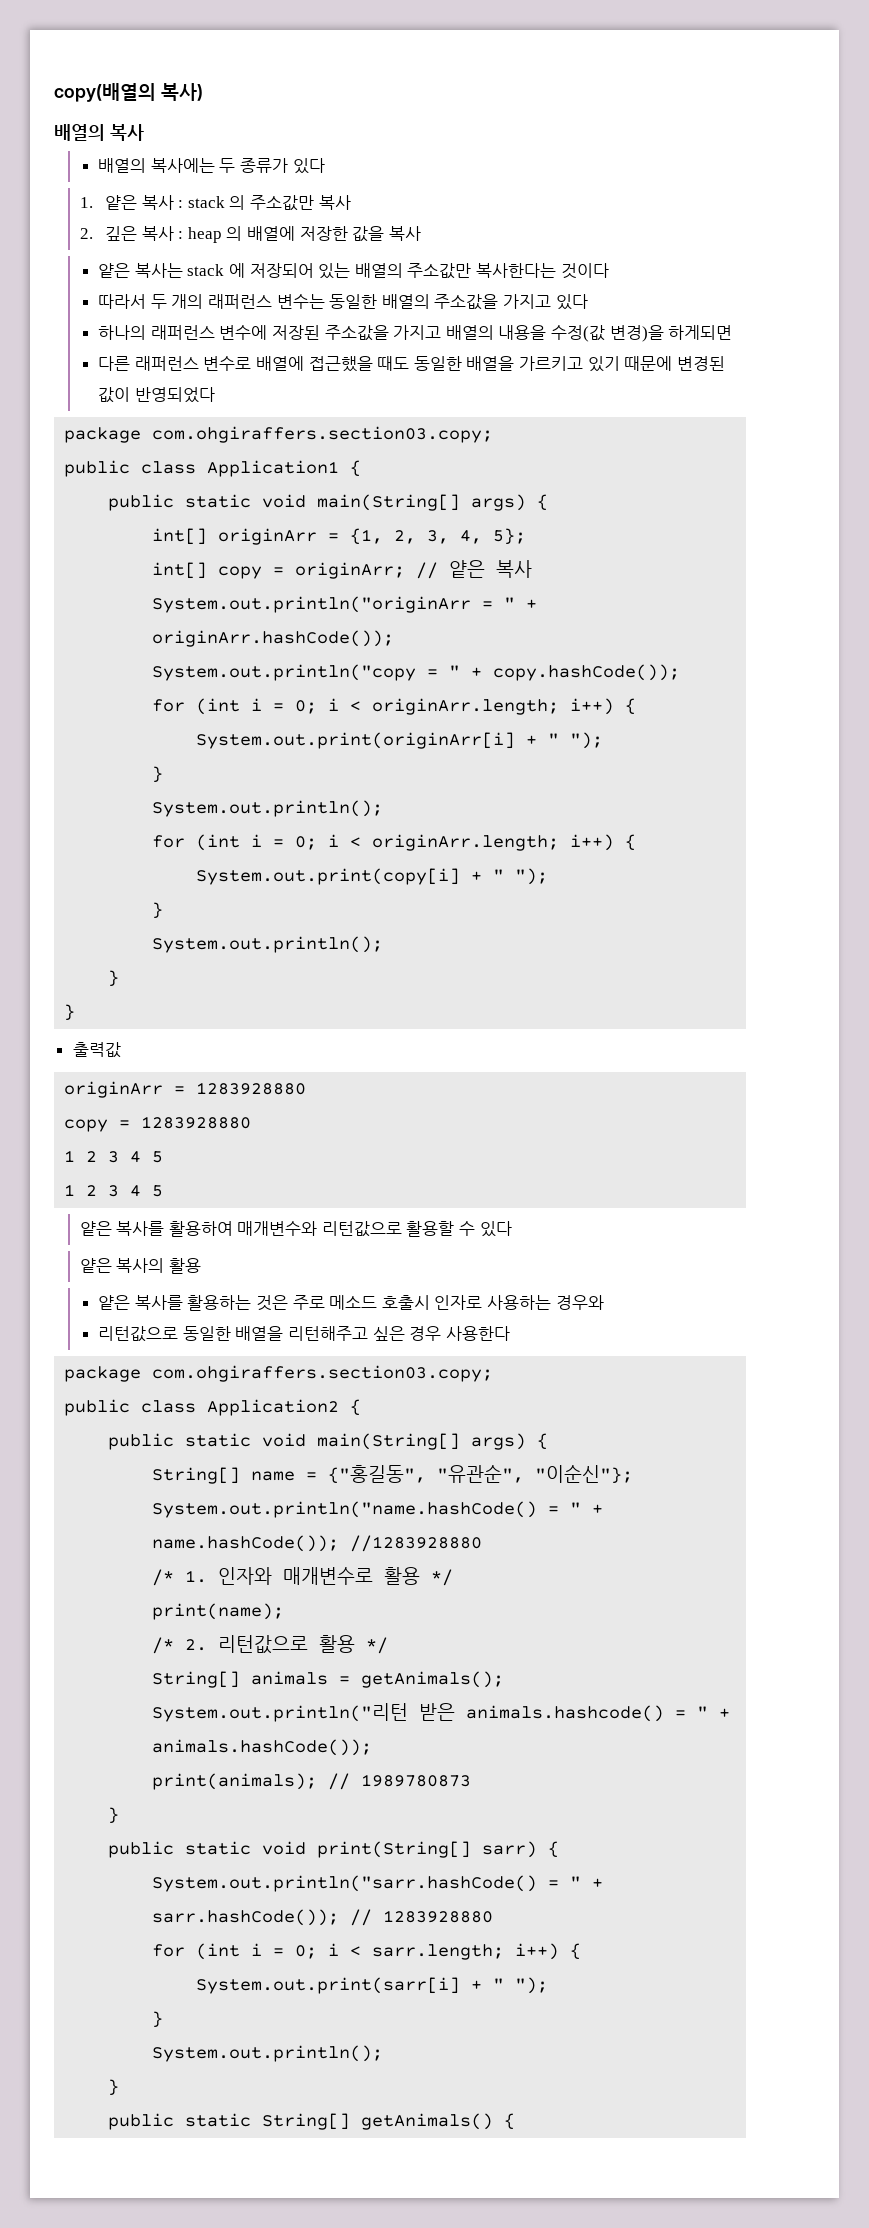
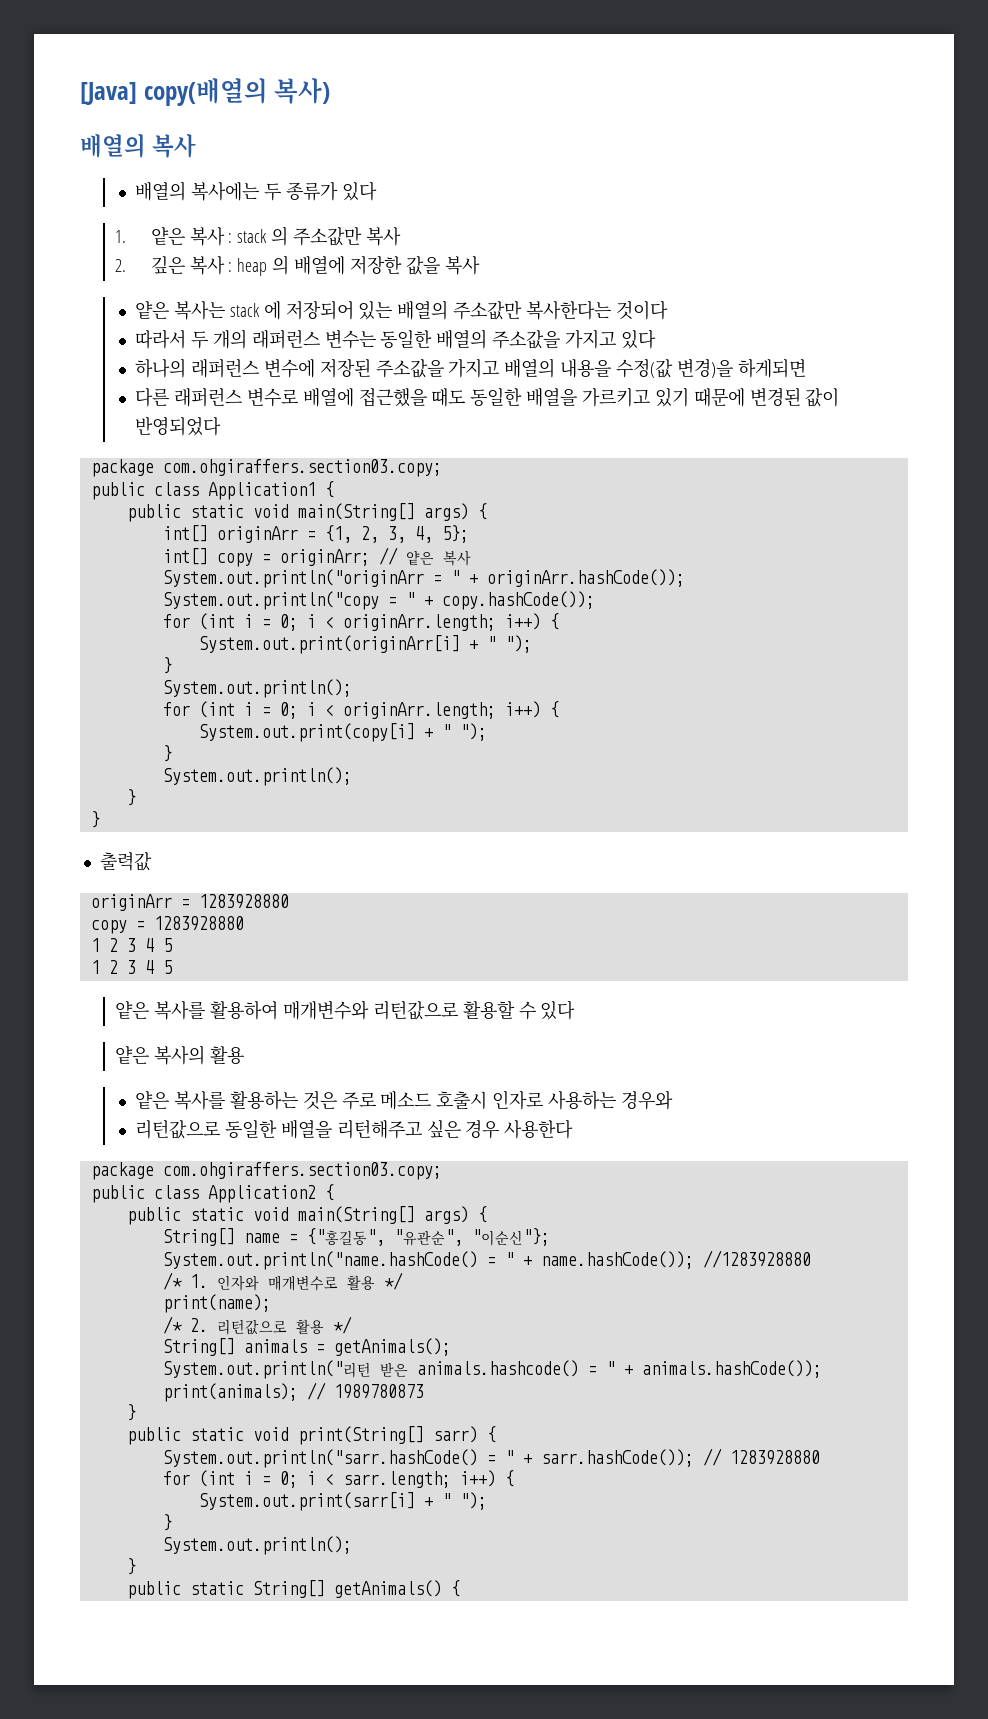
- copy(배열의 복사)
+ [Java] copy(배열의 복사)

